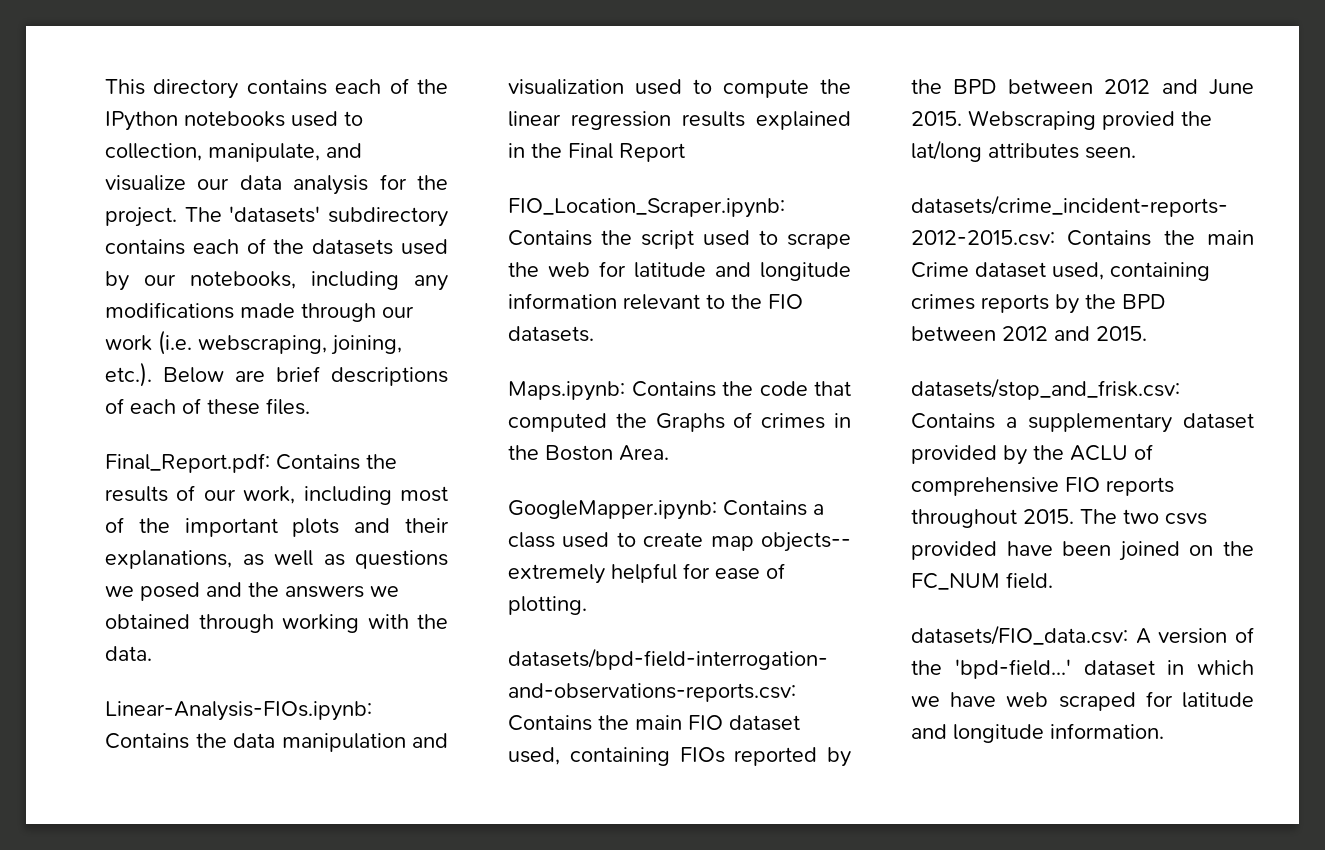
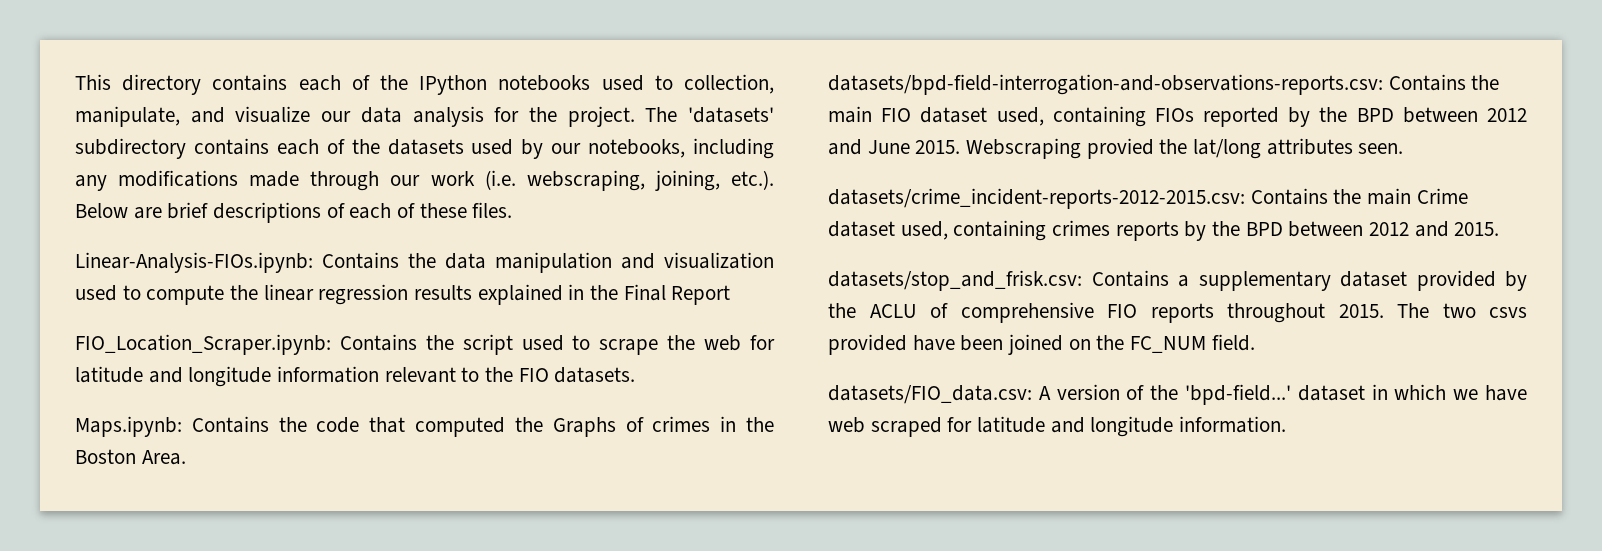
- Final_Report.pdf: Contains the results of our work, including most of the important plots and their explanations, as well as questions we posed and the answers we obtained through working with the data.
- GoogleMapper.ipynb: Contains a class used to create map objects-- extremely helpful for ease of plotting.

